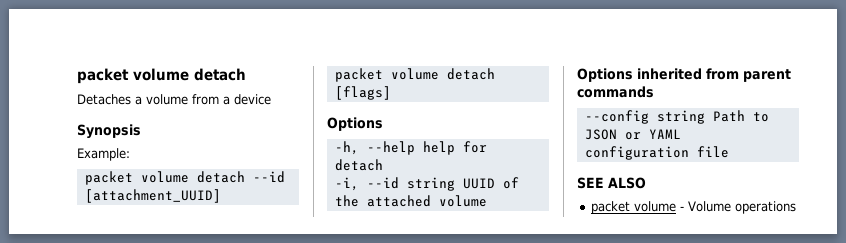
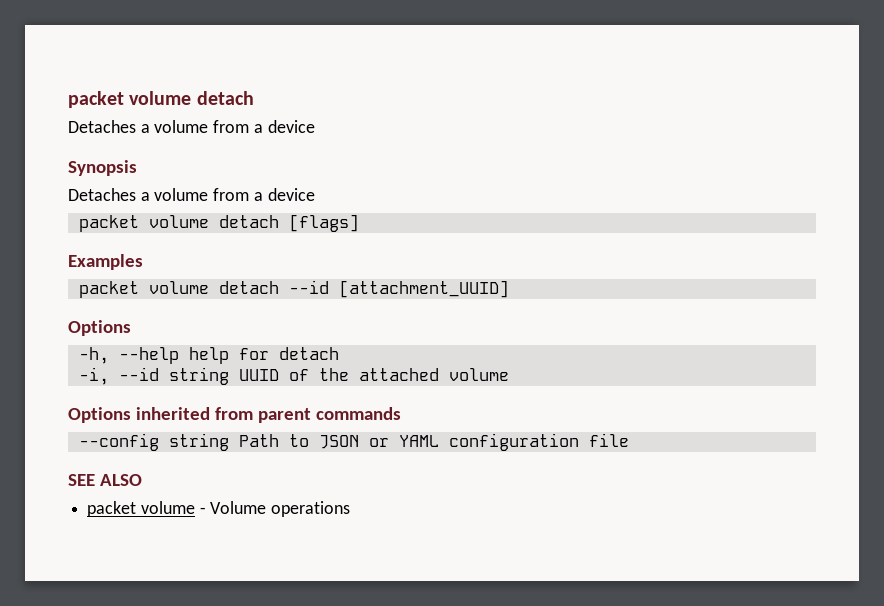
  Synopsis
- Example:
+ Detaches a volume from a device
+ packet volume detach [flags]
+ Examples
- packet volume detach [flags]

